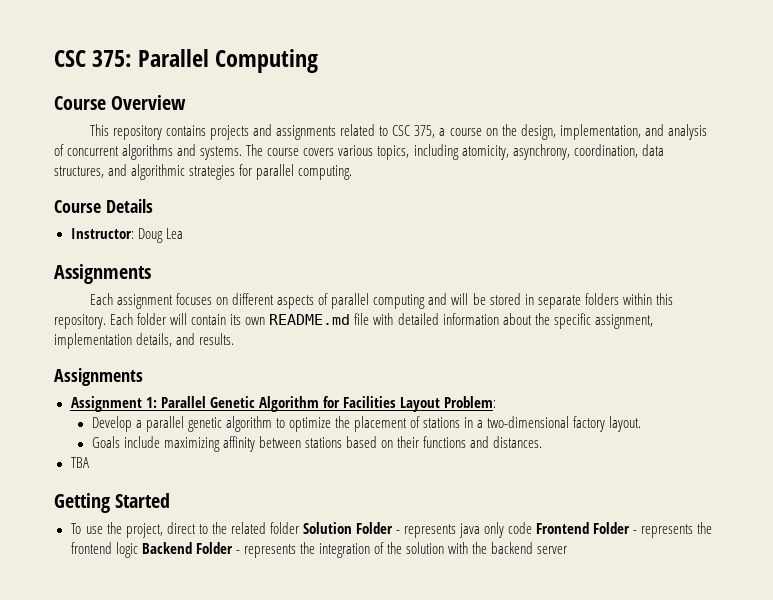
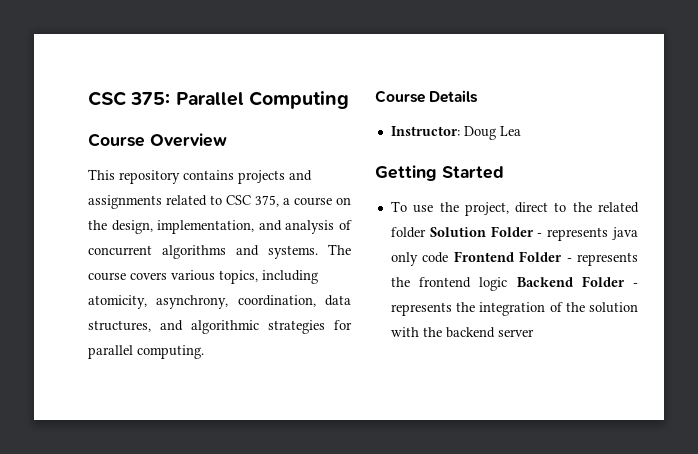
  Instructor: Doug Lea
- Assignments
- Each assignment focuses on different aspects of parallel computing and will be stored in separate folders within this repository. Each folder will contain its own README.md file with detailed information about the specific assignment, implementation details, and results.
- Assignments
- Assignment 1: Parallel Genetic Algorithm for Facilities Layout Problem:
- Develop a parallel genetic algorithm to optimize the placement of stations in a two-dimensional factory layout.
- Goals include maximizing affinity between stations based on their functions and distances.
- TBA

